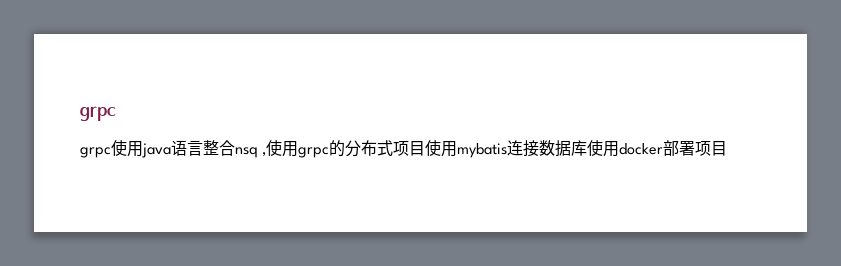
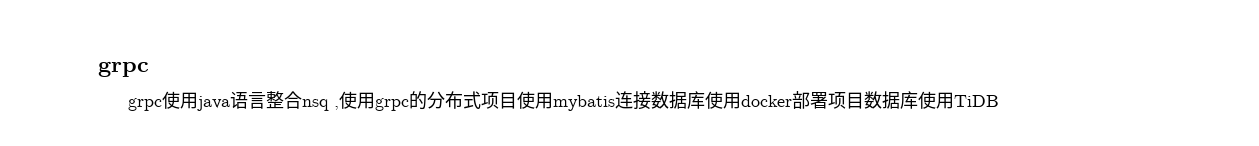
- grpc使用java语言整合nsq ,使用grpc的分布式项目使用mybatis连接数据库使用docker部署项目
+ grpc使用java语言整合nsq ,使用grpc的分布式项目使用mybatis连接数据库使用docker部署项目数据库使用TiDB

